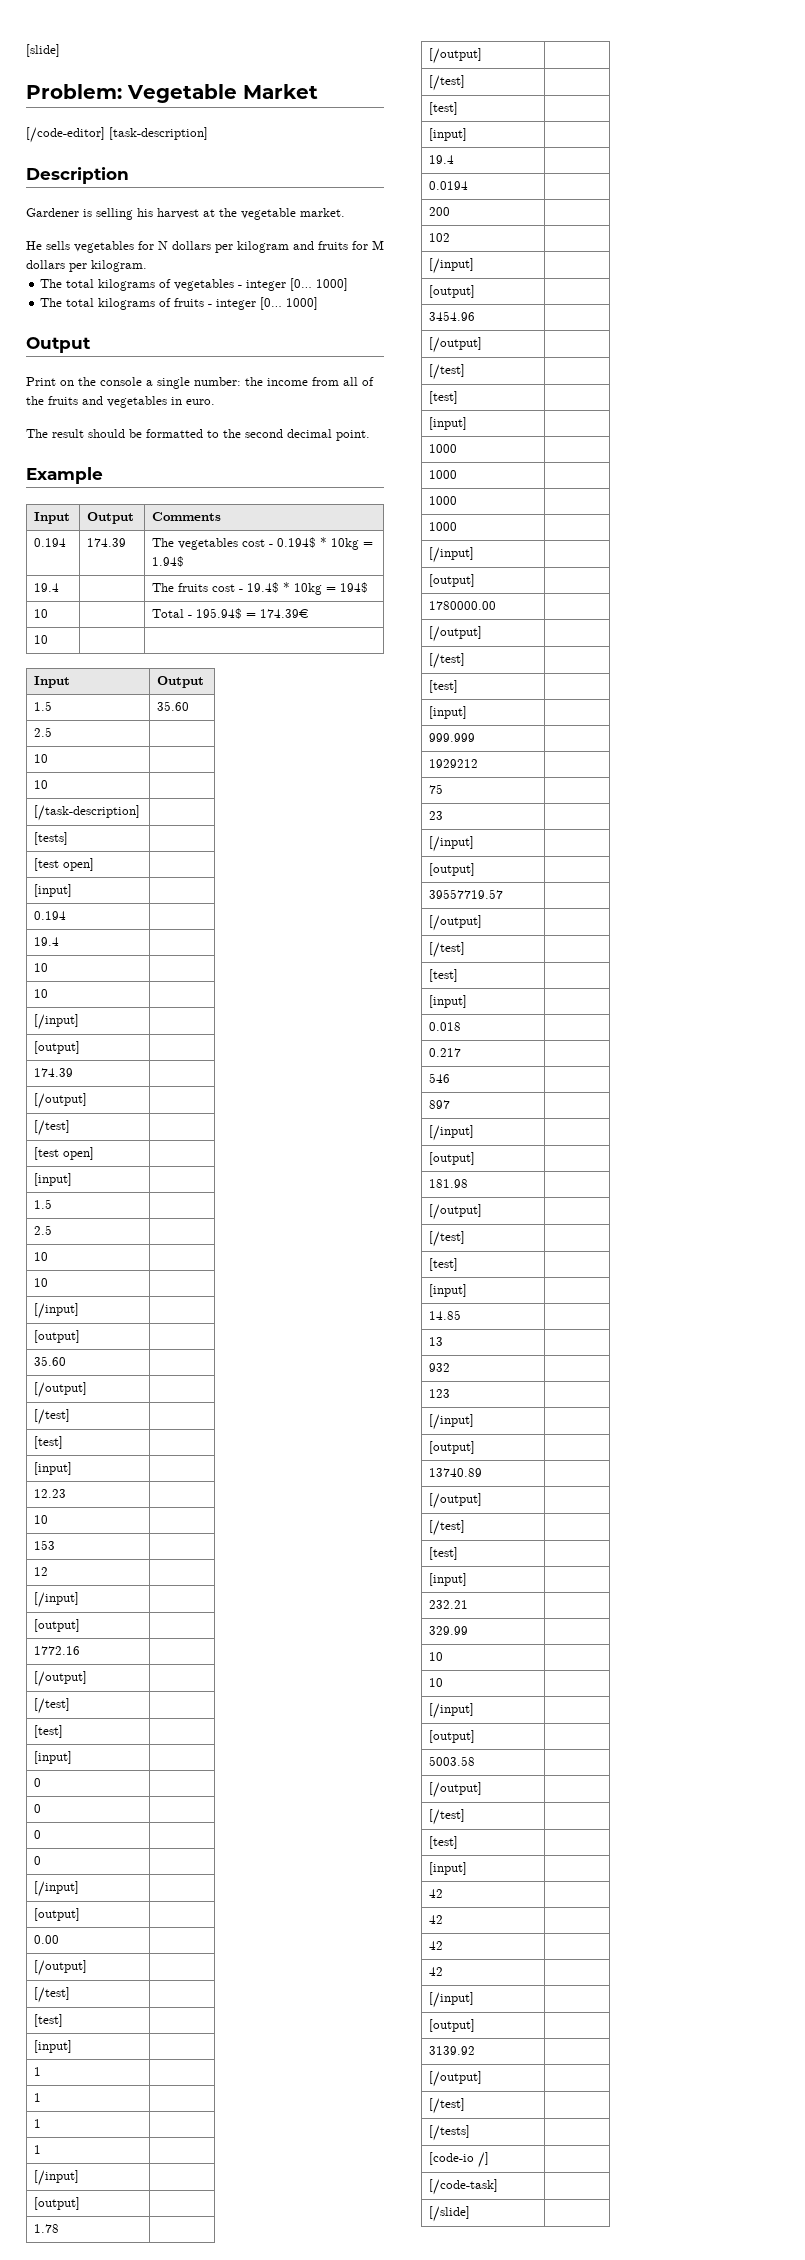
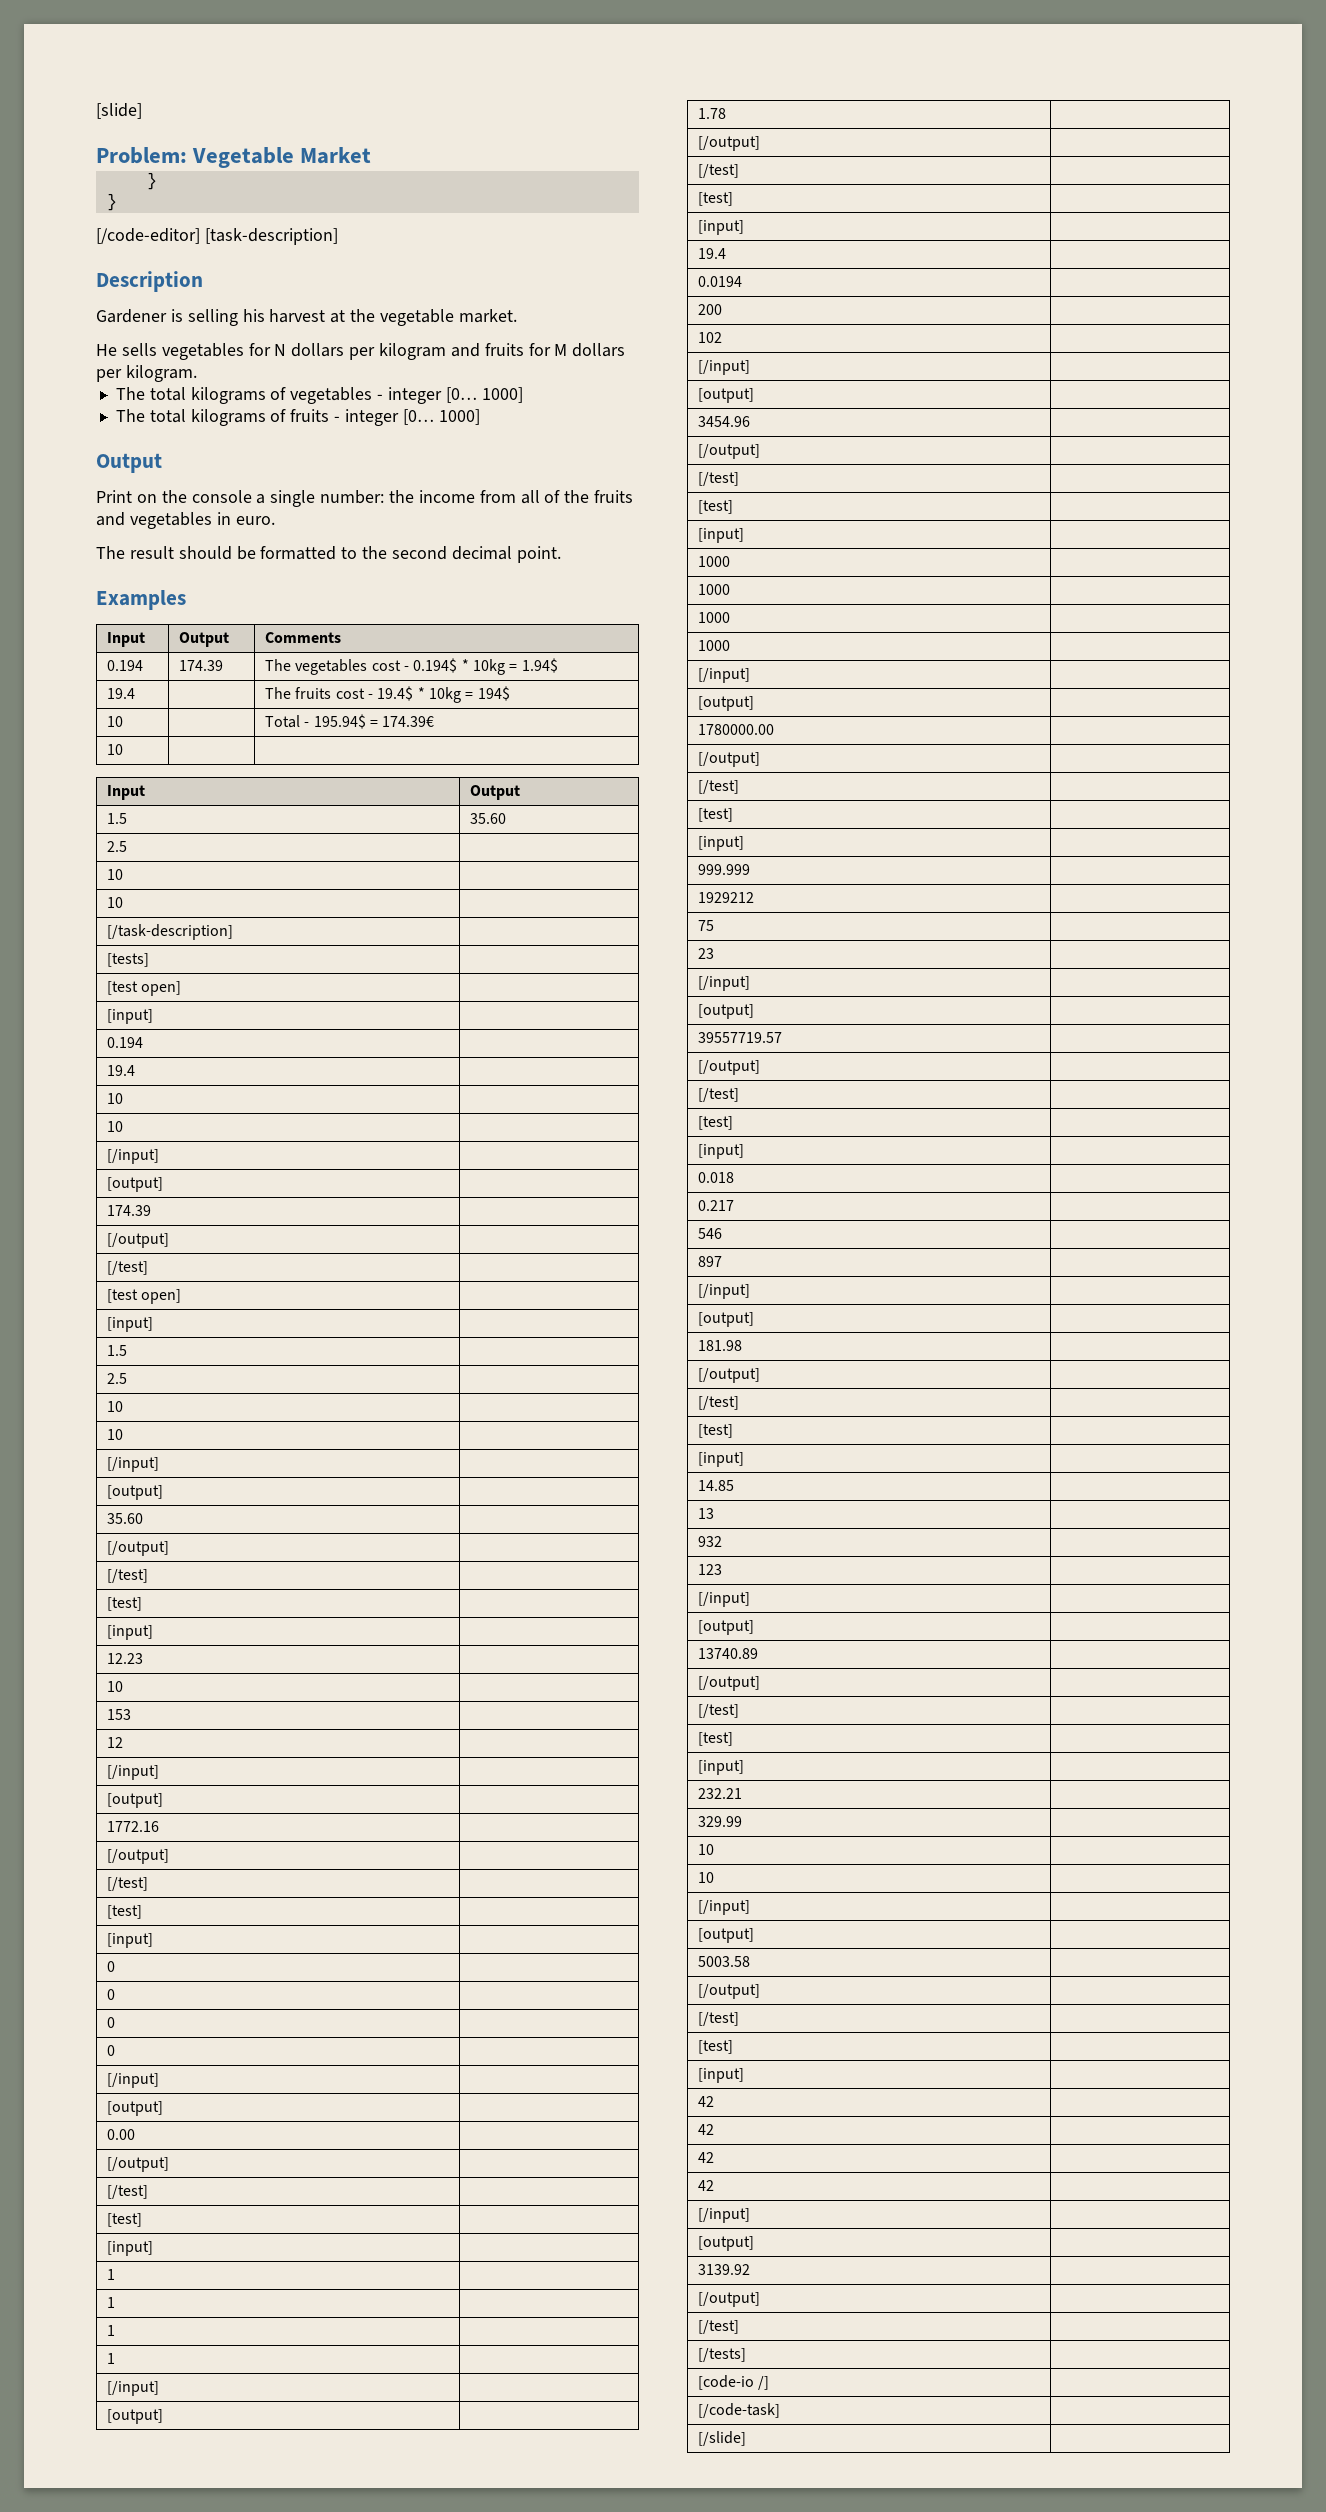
  Problem: Vegetable Market
+ }
+ }
- Example
+ Examples

